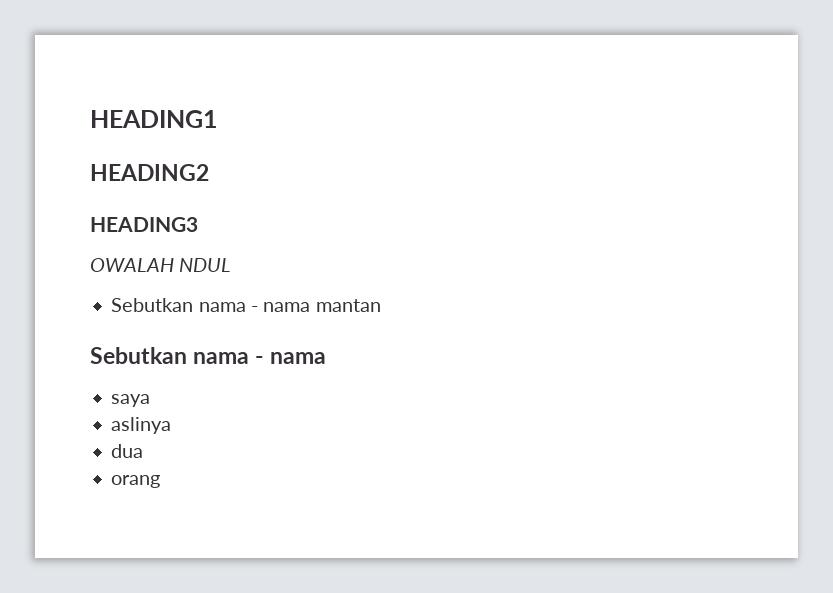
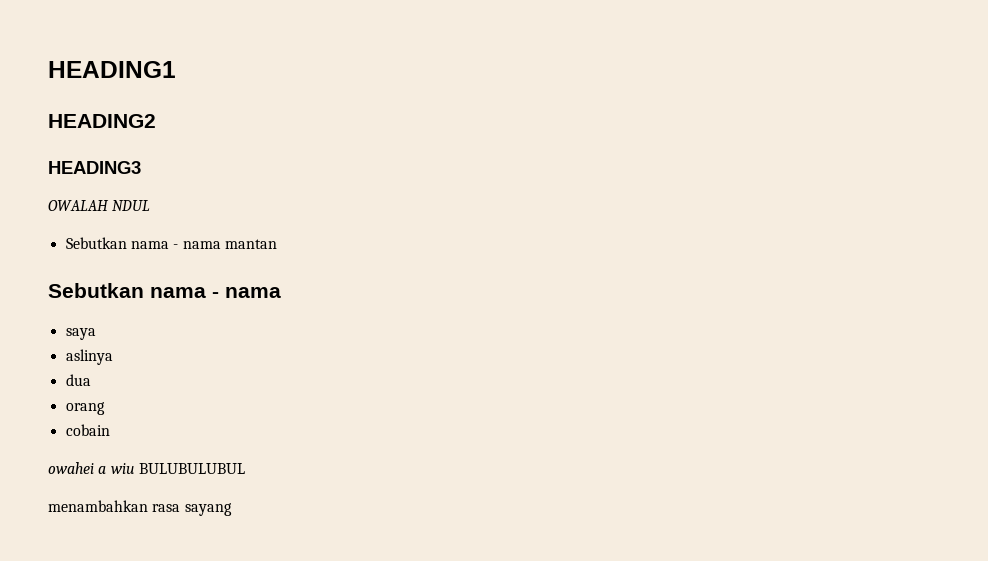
+ cobain
+ owahei a wiu BULUBULUBUL
+ menambahkan rasa sayang

